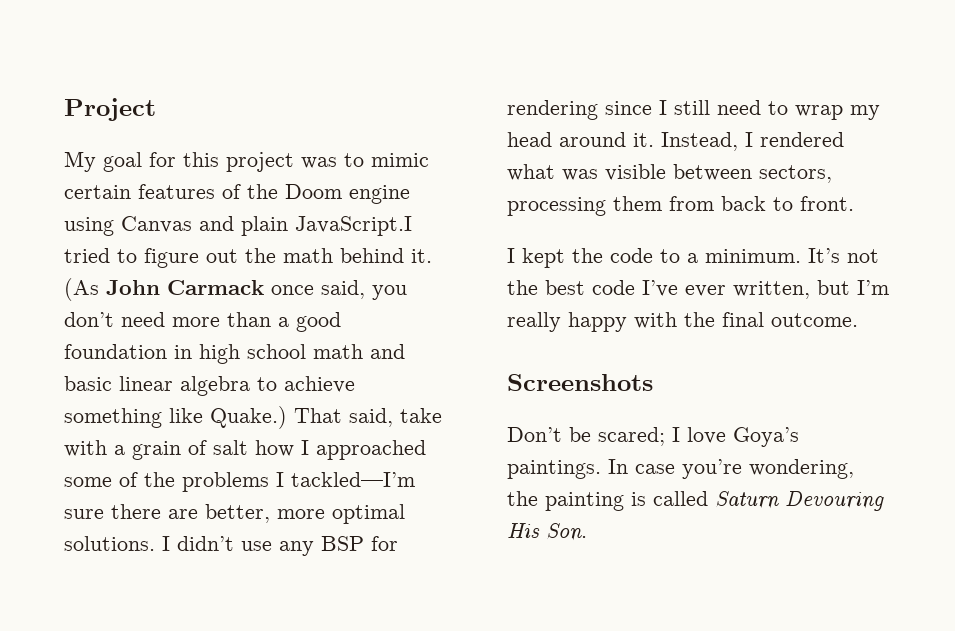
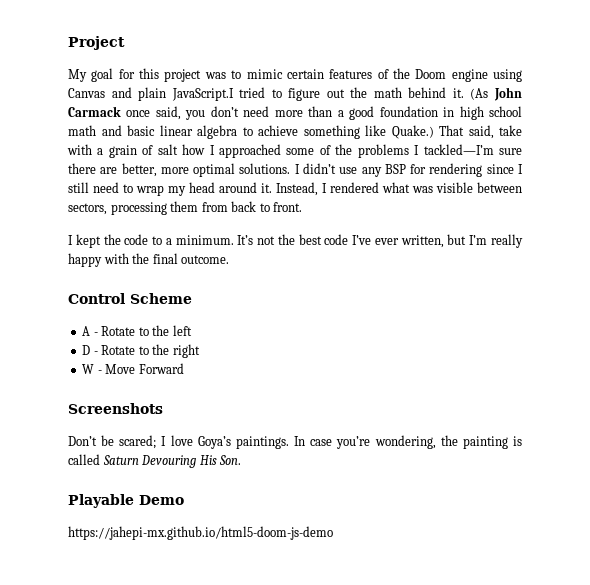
+ Control Scheme
+ A - Rotate to the left
+ D - Rotate to the right
+ W - Move Forward
+ Playable Demo
+ https://jahepi-mx.github.io/html5-doom-js-demo

